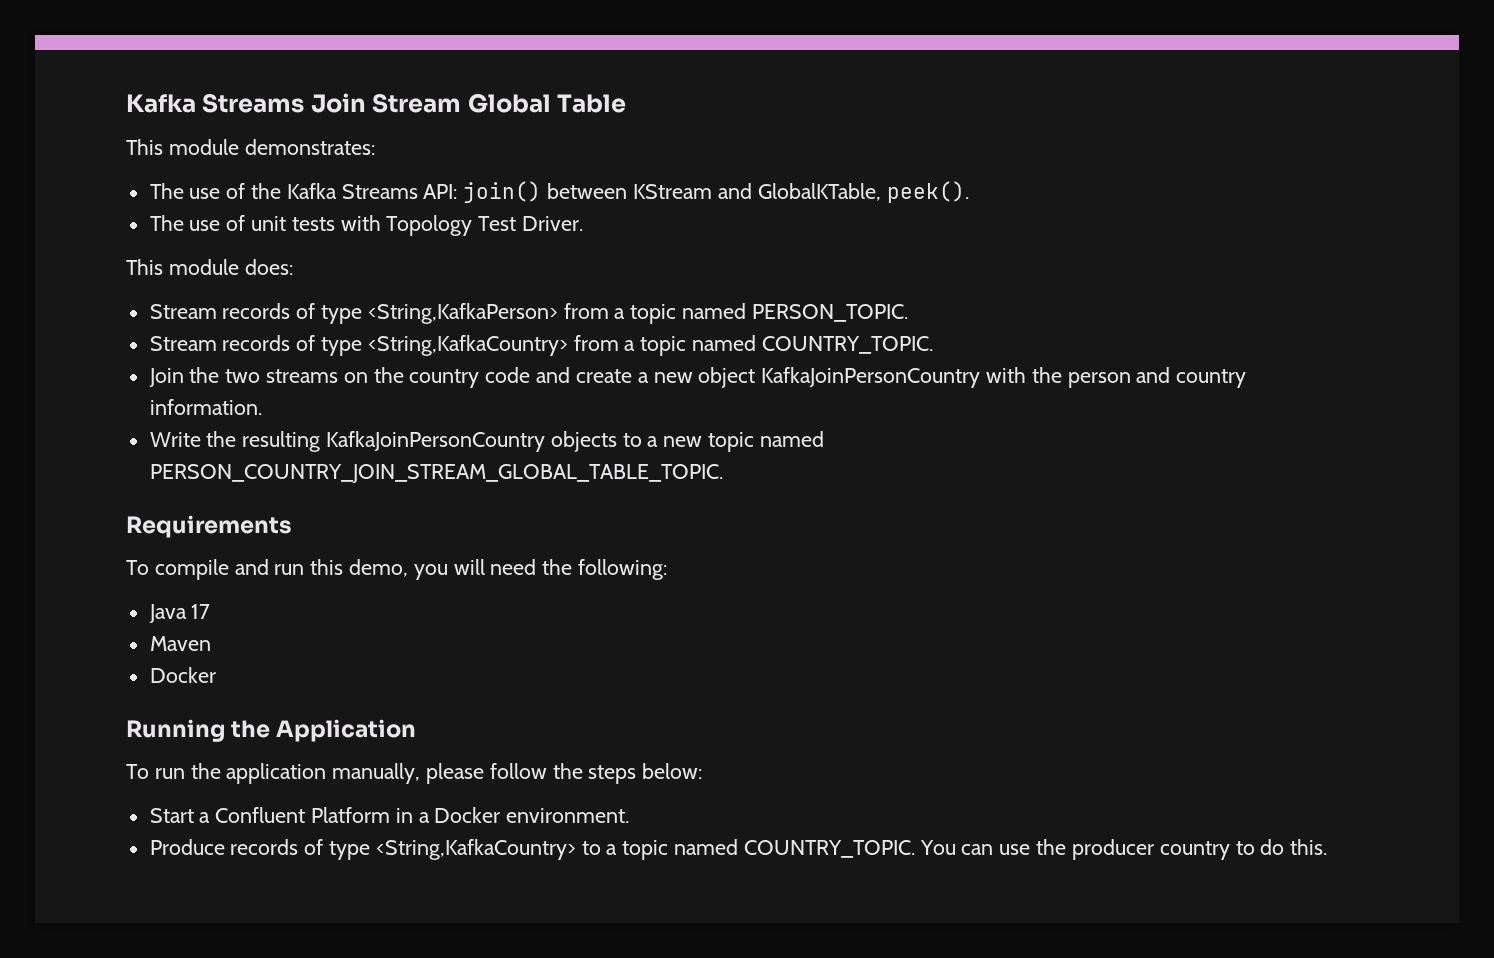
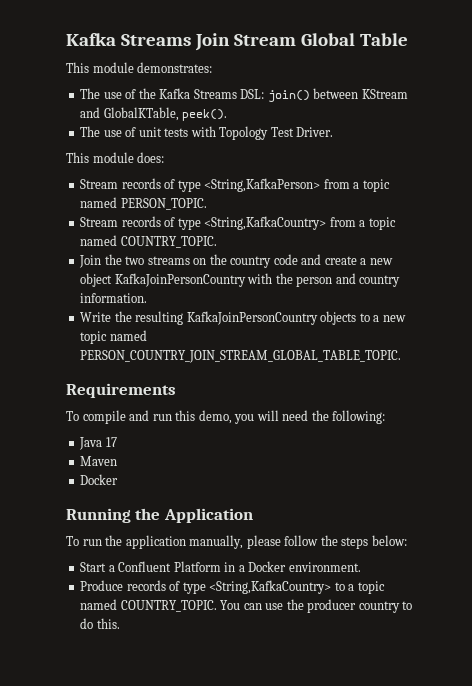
- The use of the Kafka Streams API: join() between KStream and GlobalKTable, peek().
+ The use of the Kafka Streams DSL: join() between KStream and GlobalKTable, peek().

